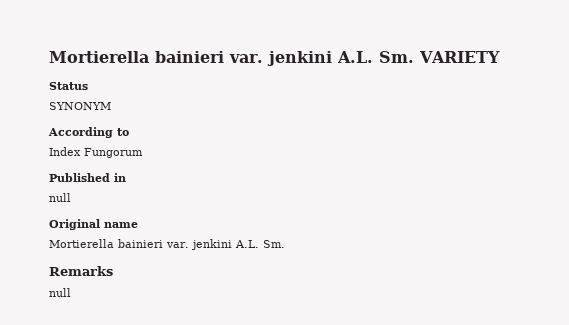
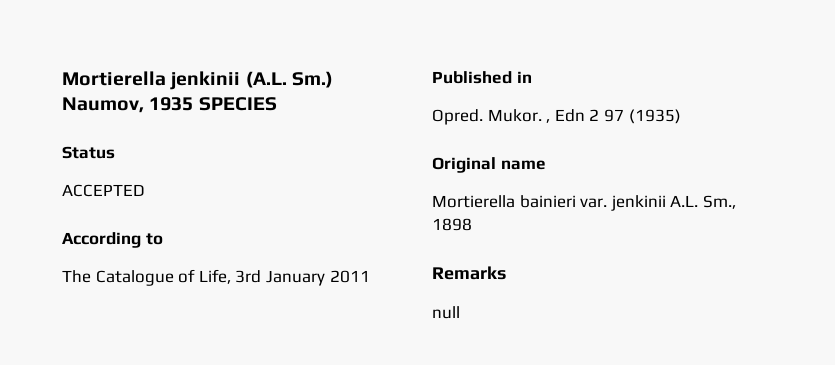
- Mortierella bainieri var. jenkini A.L. Sm. VARIETY
+ Mortierella jenkinii (A.L. Sm.) Naumov, 1935 SPECIES
- SYNONYM
+ ACCEPTED
- Index Fungorum
+ The Catalogue of Life, 3rd January 2011
  Published in
- null
+ Opred. Mukor. , Edn 2 97 (1935)
  Original name
- Mortierella bainieri var. jenkini A.L. Sm.
+ Mortierella bainieri var. jenkinii A.L. Sm., 1898

